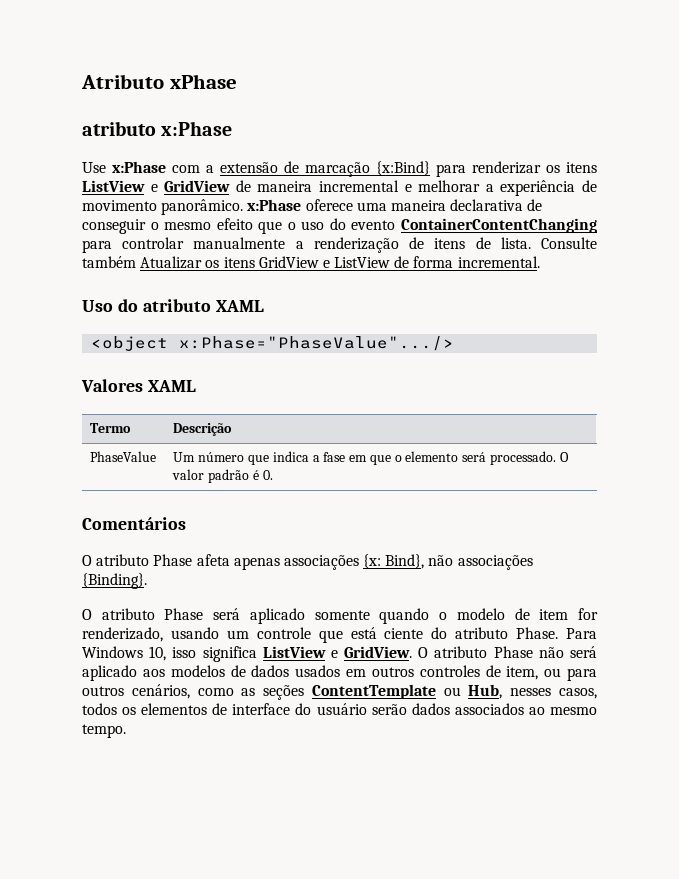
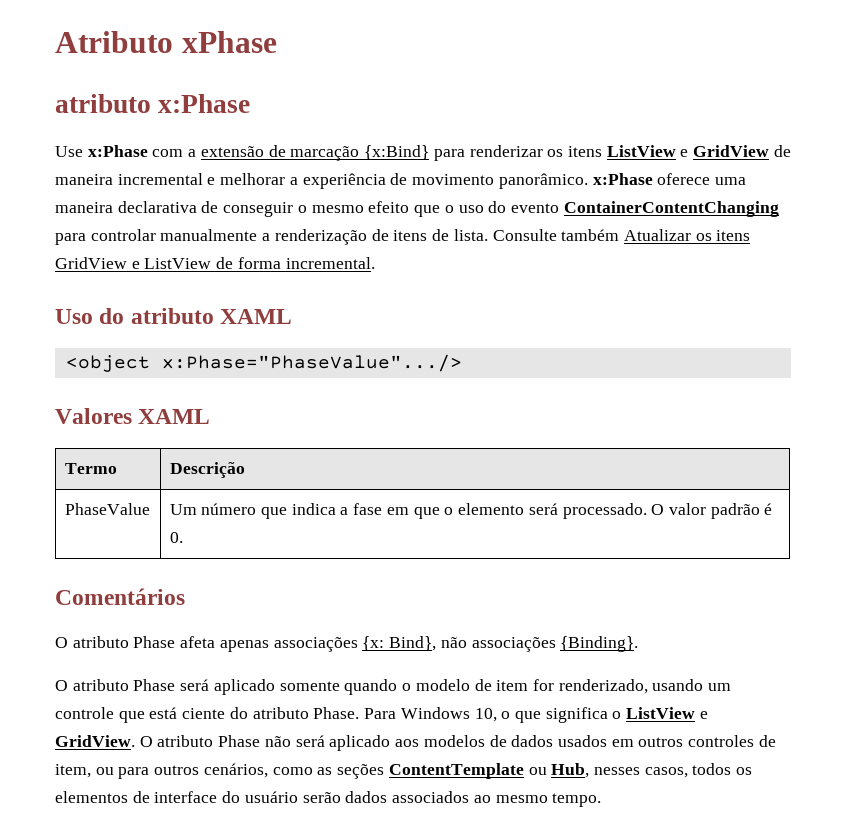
- Para Windows 10, isso significa ListView e GridView.
+ Para Windows 10, o que significa o ListView e GridView.

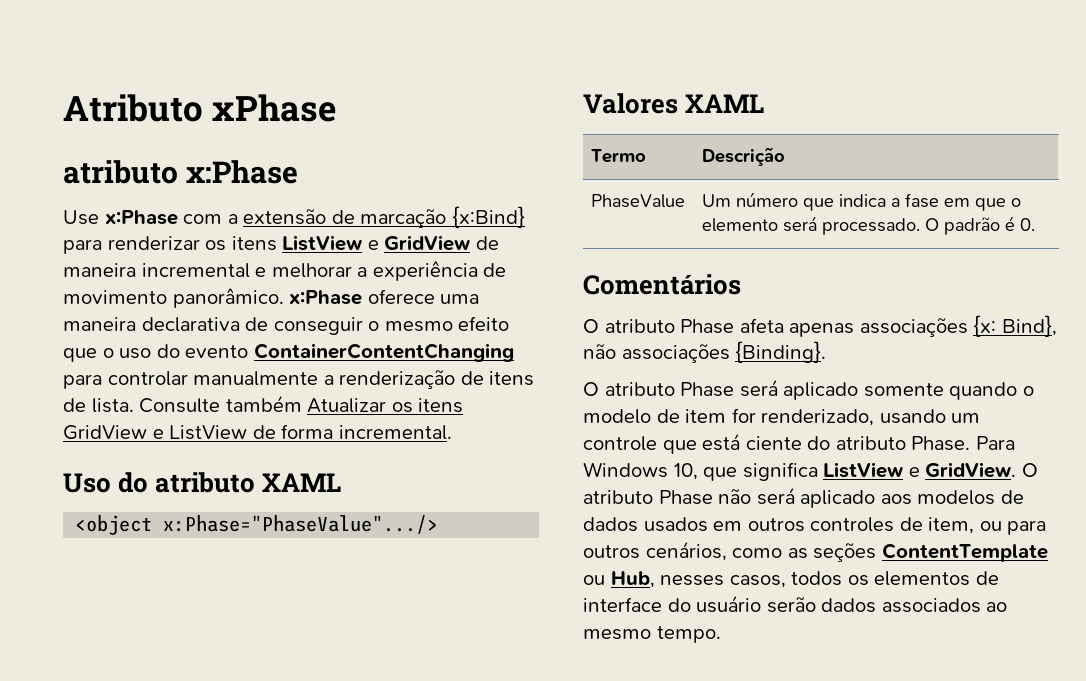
- PhaseValue | Um número que indica a fase em que o elemento será processado. O valor padrão é 0.
+ PhaseValue | Um número que indica a fase em que o elemento será processado. O padrão é 0.
- Para Windows 10, o que significa o ListView e GridView.
+ Para Windows 10, que significa ListView e GridView.

